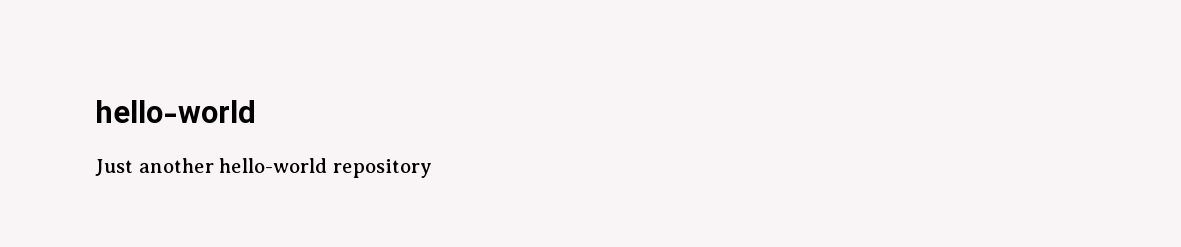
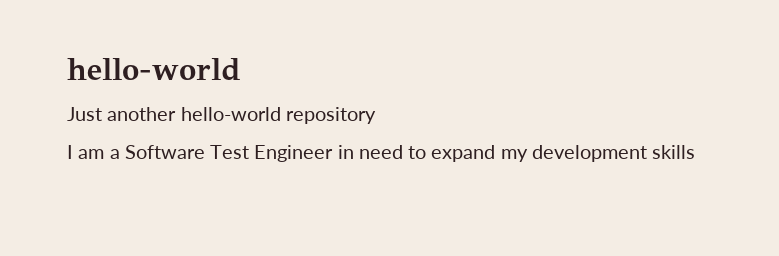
+ I am a Software Test Engineer in need to expand my development skills

